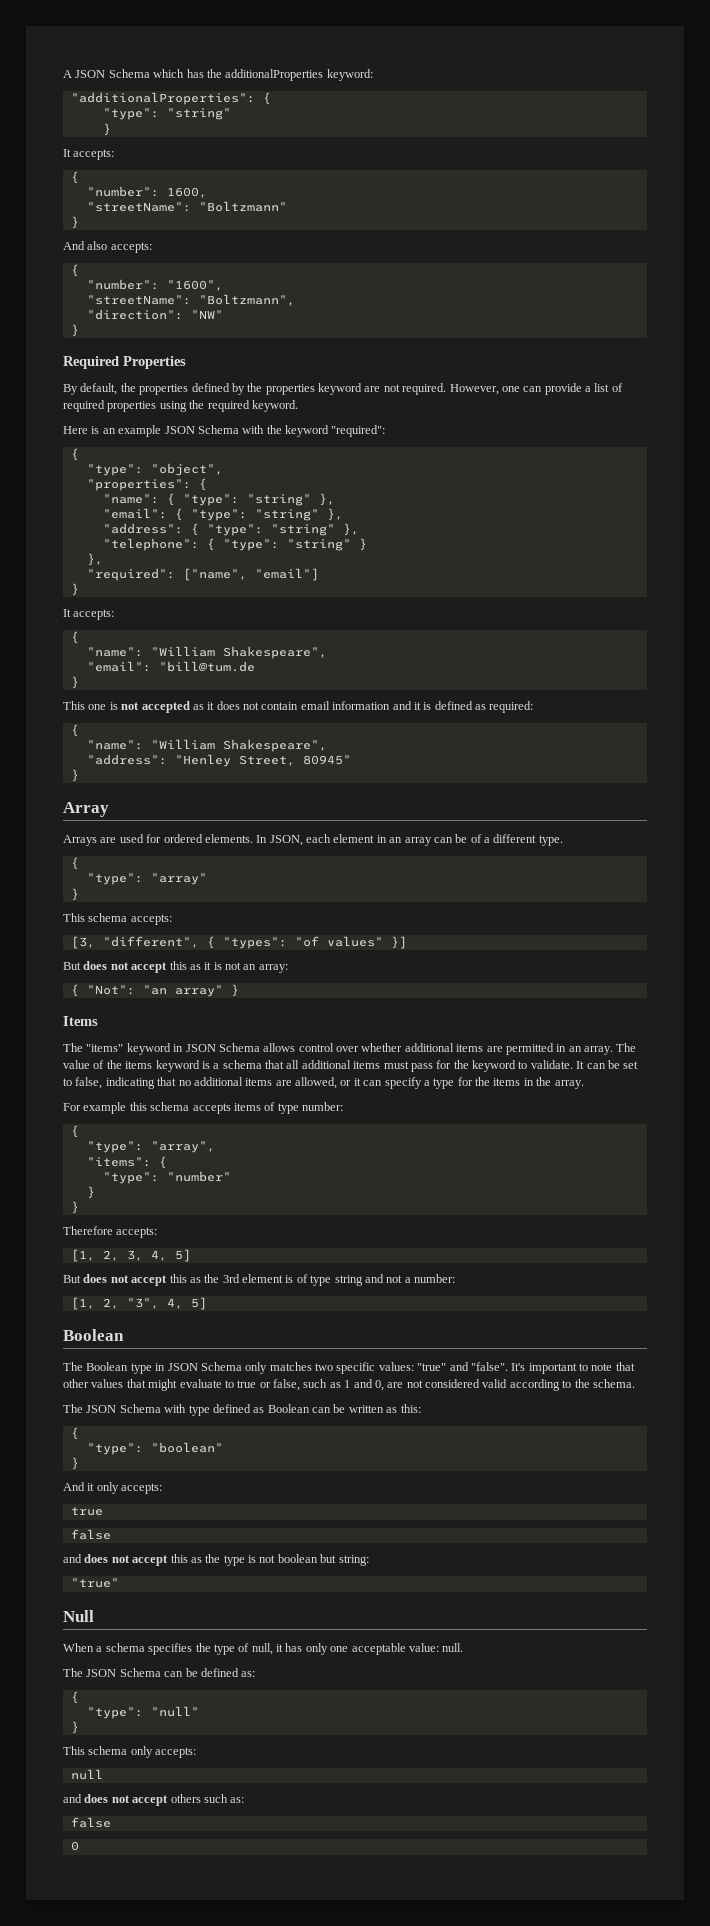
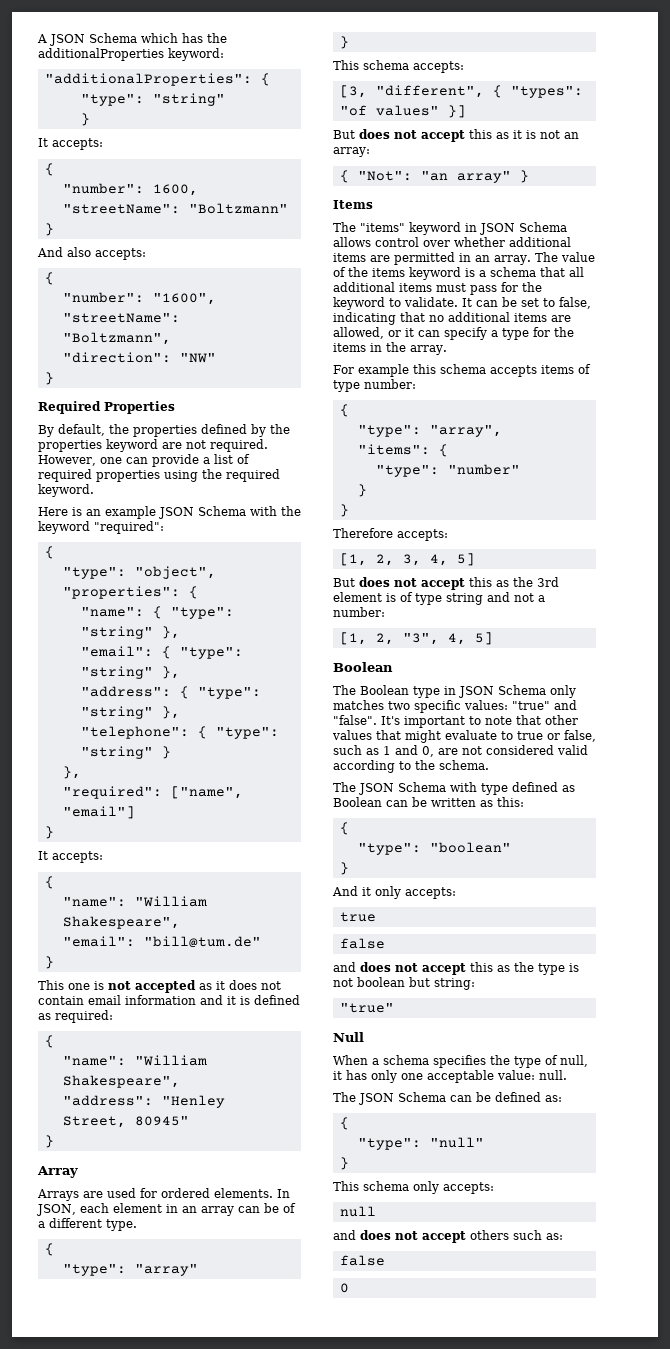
- "email": "bill@tum.de
+ "email": "bill@tum.de"

